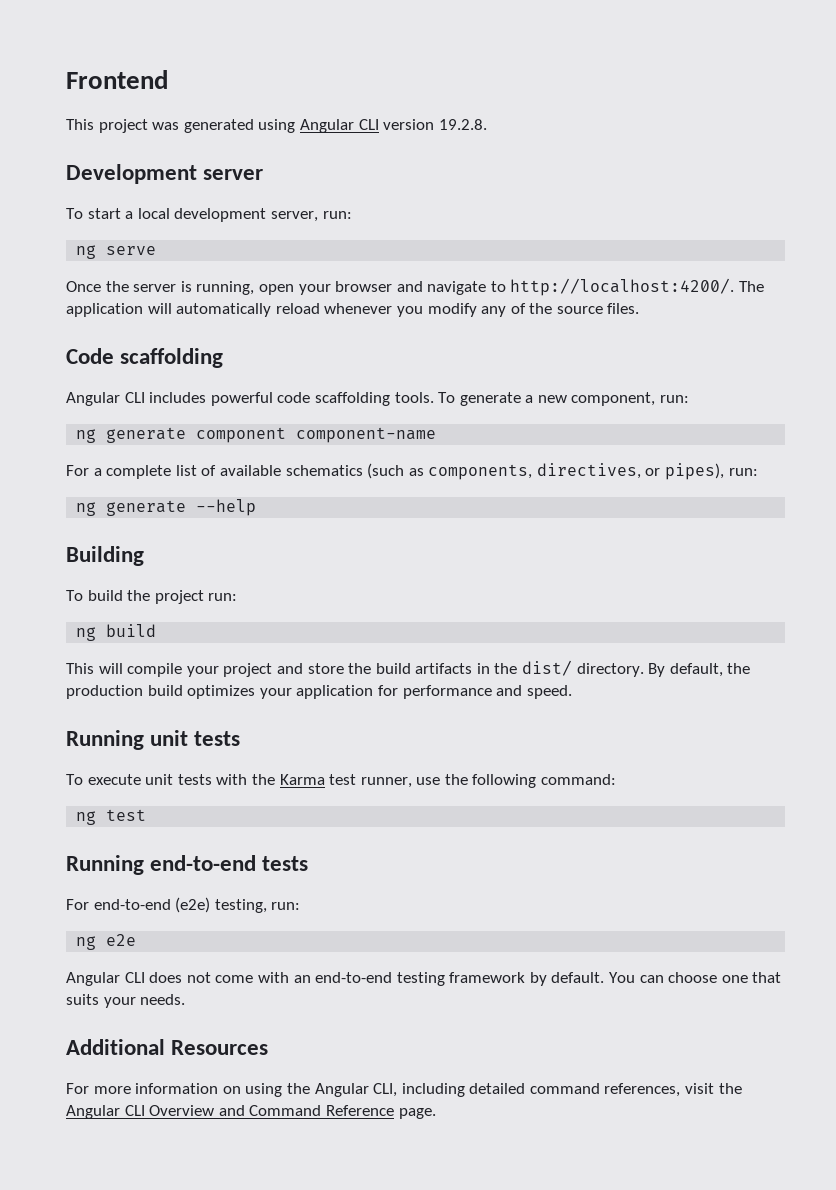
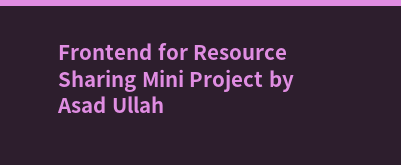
- Frontend
- This project was generated using Angular CLI version 19.2.8.
- Development server
- To start a local development server, run:
- ng serve
- Once the server is running, open your browser and navigate to http://localhost:4200/. The application will automatically reload whenever you modify any of the source files.
- Code scaffolding
- Angular CLI includes powerful code scaffolding tools. To generate a new component, run:
- ng generate component component-name
- For a complete list of available schematics (such as components, directives, or pipes), run:
- ng generate --help
- Building
- To build the project run:
- ng build
- This will compile your project and store the build artifacts in the dist/ directory. By default, the production build optimizes your application for performance and speed.
- Running unit tests
- To execute unit tests with the Karma test runner, use the following command:
- ng test
- Running end-to-end tests
- For end-to-end (e2e) testing, run:
- ng e2e
- Angular CLI does not come with an end-to-end testing framework by default. You can choose one that suits your needs.
- Additional Resources
- For more information on using the Angular CLI, including detailed command references, visit the Angular CLI Overview and Command Reference page.
+ Frontend for Resource Sharing Mini Project by Asad Ullah

